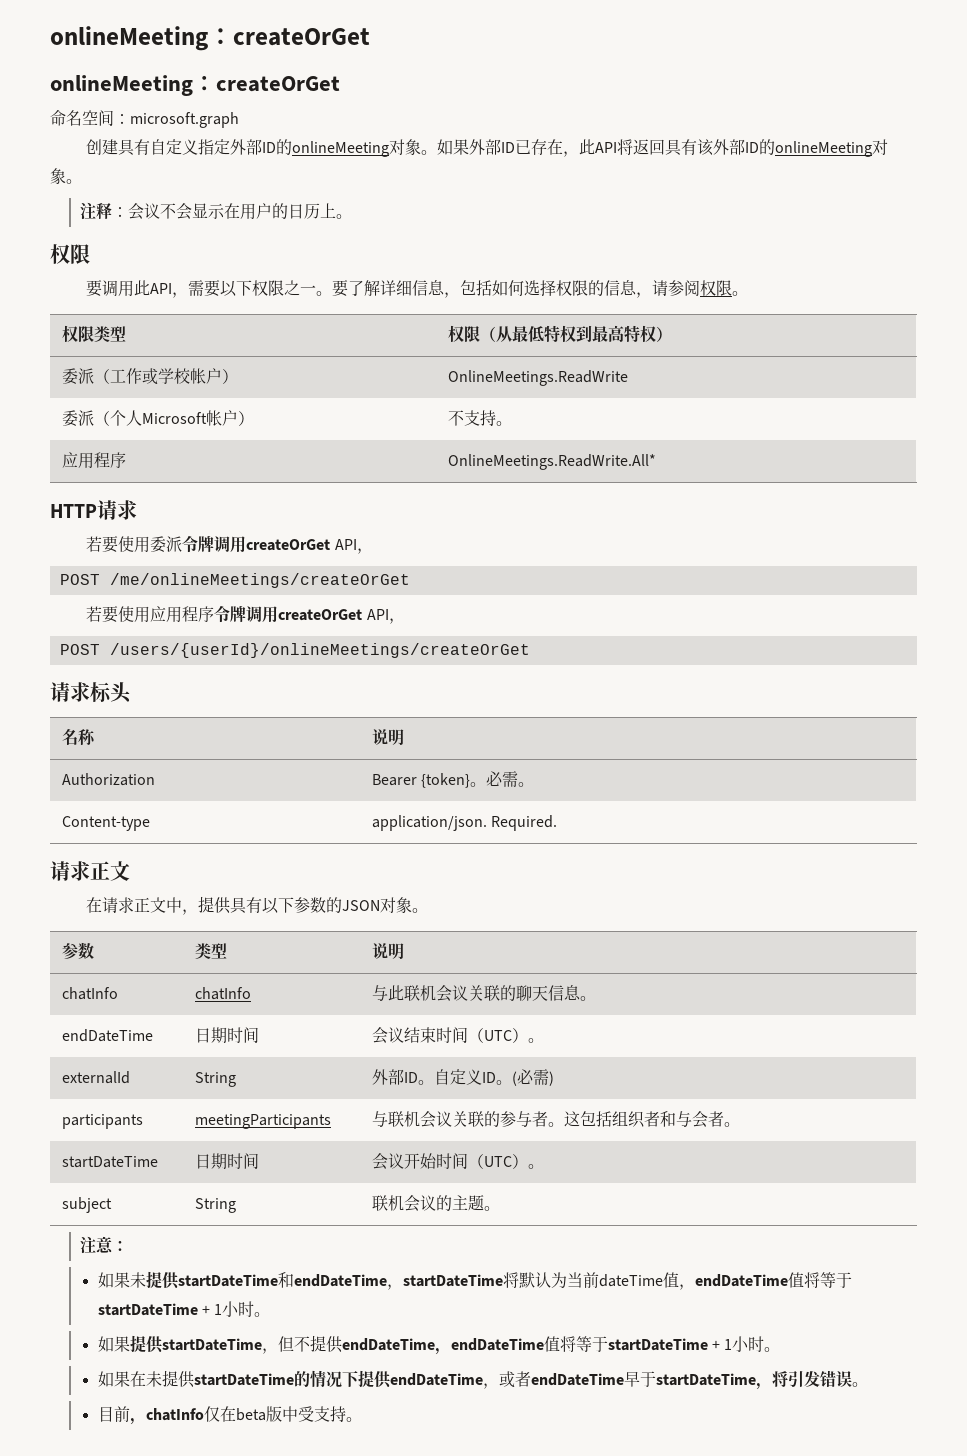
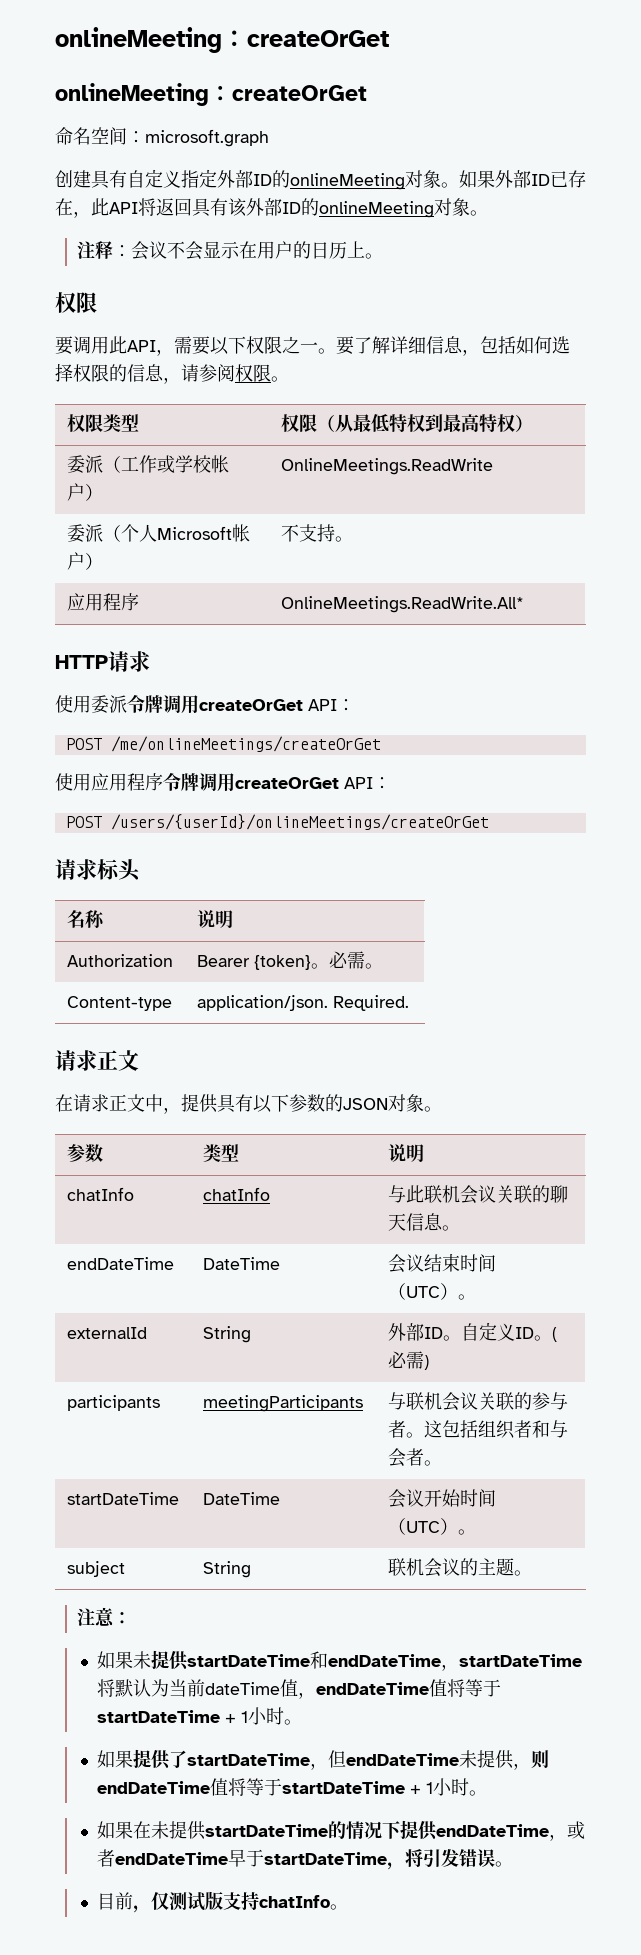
- 若要使用委派令牌调用createOrGet API，
+ 使用委派令牌调用createOrGet API：
- 若要使用应用程序令牌调用createOrGet API，
+ 使用应用程序令牌调用createOrGet API：
- endDateTime | 日期时间 | 会议结束时间（UTC）。
+ endDateTime | DateTime | 会议结束时间（UTC）。
- startDateTime | 日期时间 | 会议开始时间（UTC）。
+ startDateTime | DateTime | 会议开始时间（UTC）。
- 如果提供startDateTime，但不提供endDateTime，endDateTime值将等于startDateTime + 1小时。
+ 如果提供了startDateTime，但endDateTime未提供，则endDateTime值将等于startDateTime + 1小时。
- 目前，chatInfo仅在beta版中受支持。
+ 目前，仅测试版支持chatInfo。

